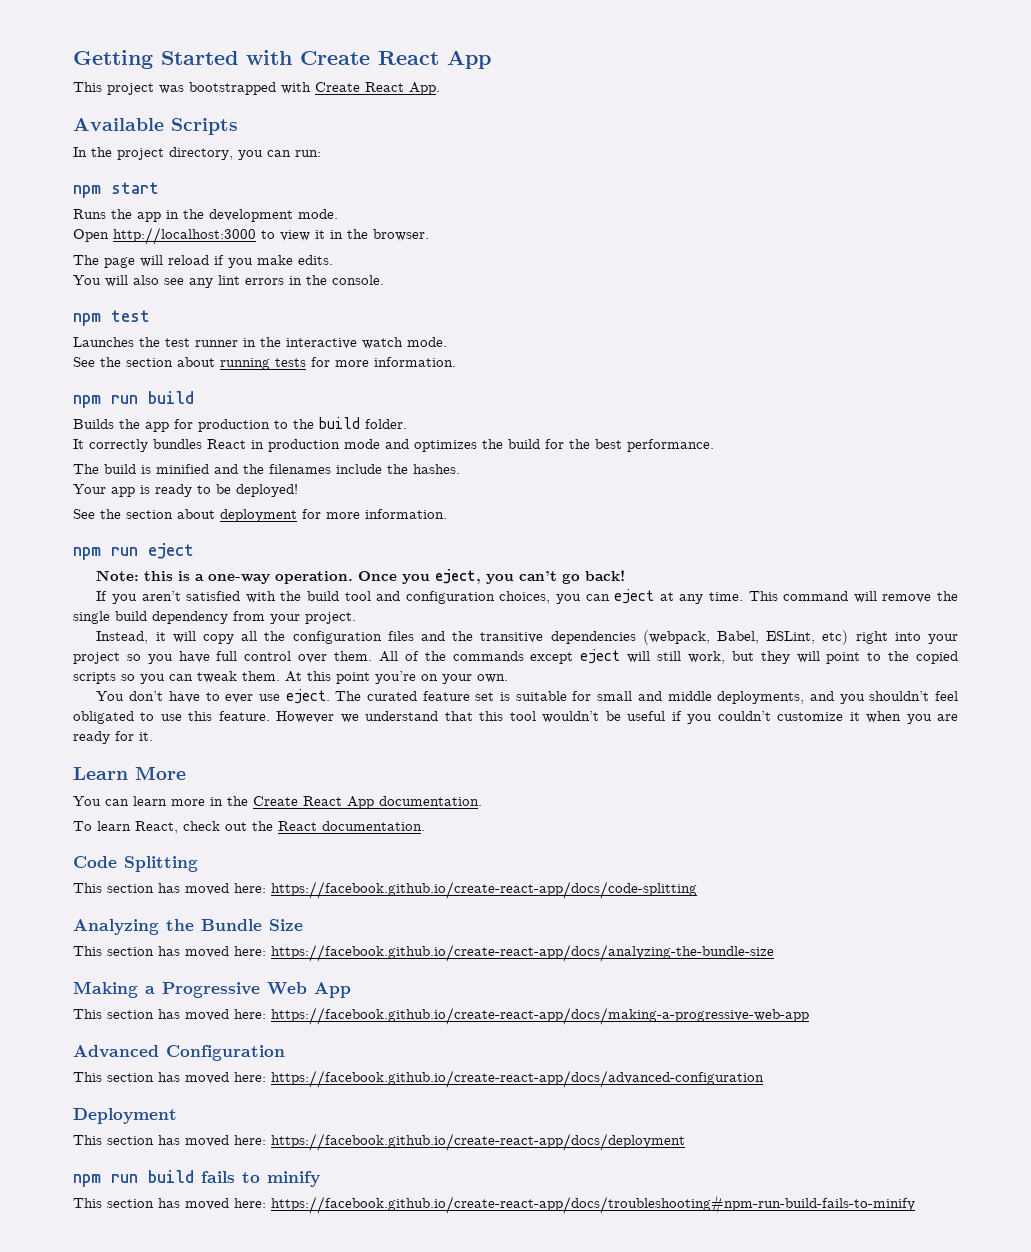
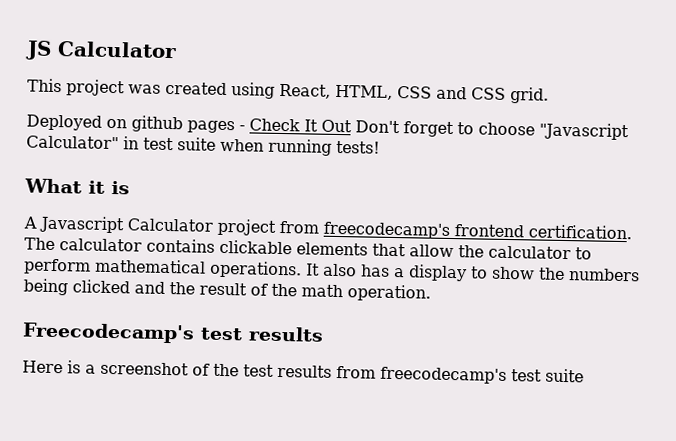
- Getting Started with Create React App
- This project was bootstrapped with Create React App.
- Available Scripts
- In the project directory, you can run:
- npm start
- Runs the app in the development mode.
- Open http://localhost:3000 to view it in the browser.
- The page will reload if you make edits.
- You will also see any lint errors in the console.
- npm test
- Launches the test runner in the interactive watch mode.
- See the section about running tests for more information.
- npm run build
- Builds the app for production to the build folder.
- It correctly bundles React in production mode and optimizes the build for the best performance.
- The build is minified and the filenames include the hashes.
- Your app is ready to be deployed!
- See the section about deployment for more information.
- npm run eject
- Note: this is a one-way operation. Once you eject, you can’t go back!
- If you aren’t satisfied with the build tool and configuration choices, you can eject at any time. This command will remove the single build dependency from your project.
- Instead, it will copy all the configuration files and the transitive dependencies (webpack, Babel, ESLint, etc) right into your project so you have full control over them. All of the commands except eject will still work, but they will point to the copied scripts so you can tweak them. At this point you’re on your own.
- You don’t have to ever use eject. The curated feature set is suitable for small and middle deployments, and you shouldn’t feel obligated to use this feature. However we understand that this tool wouldn’t be useful if you couldn’t customize it when you are ready for it.
- Learn More
- You can learn more in the Create React App documentation.
- To learn React, check out the React documentation.
- Code Splitting
- This section has moved here: https://facebook.github.io/create-react-app/docs/code-splitting
- Analyzing the Bundle Size
- This section has moved here: https://facebook.github.io/create-react-app/docs/analyzing-the-bundle-size
- Making a Progressive Web App
- This section has moved here: https://facebook.github.io/create-react-app/docs/making-a-progressive-web-app
- Advanced Configuration
- This section has moved here: https://facebook.github.io/create-react-app/docs/advanced-configuration
- Deployment
- This section has moved here: https://facebook.github.io/create-react-app/docs/deployment
- npm run build fails to minify
- This section has moved here: https://facebook.github.io/create-react-app/docs/troubleshooting#npm-run-build-fails-to-minify
+ JS Calculator
+ This project was created using React, HTML, CSS and CSS grid.
+ Deployed on github pages - Check It Out Don't forget to choose "Javascript Calculator" in test suite when running tests!
+ What it is
+ A Javascript Calculator project from freecodecamp's frontend certification. The calculator contains clickable elements that allow the calculator to perform mathematical operations. It also has a display to show the numbers being clicked and the result of the math operation.
+ Freecodecamp's test results
+ Here is a screenshot of the test results from freecodecamp's test suite

